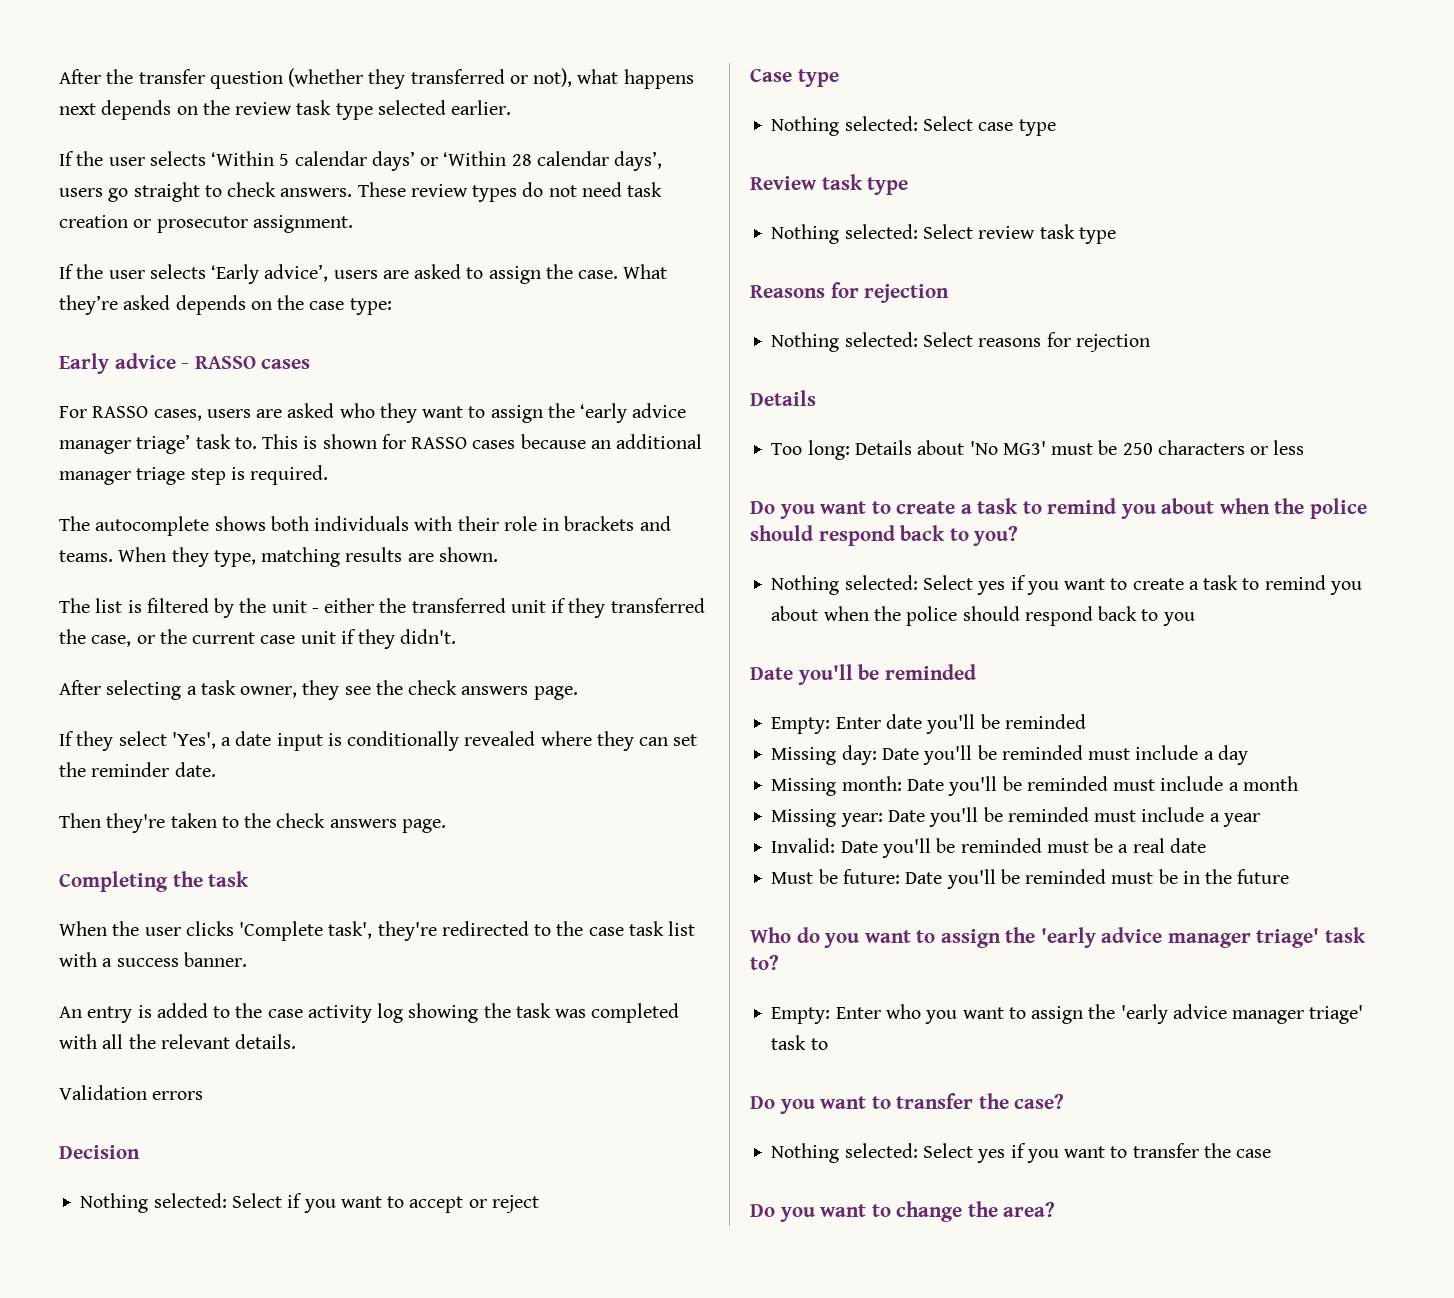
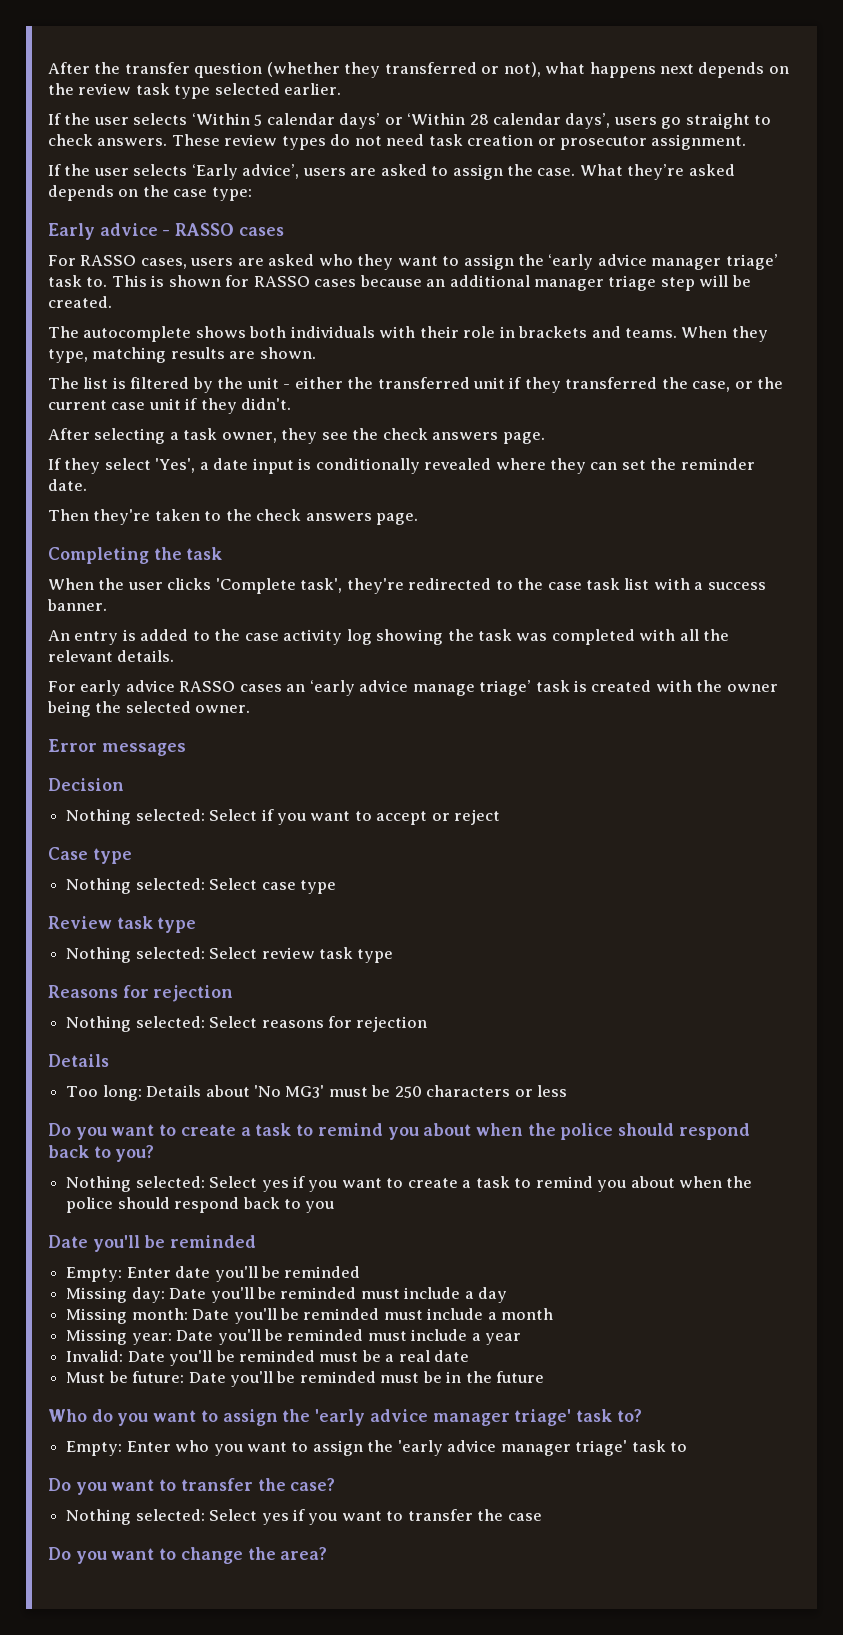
- This is shown for RASSO cases because an additional manager triage step is required.
+ This is shown for RASSO cases because an additional manager triage step will be created.
- Validation errors
+ For early advice RASSO cases an ‘early advice manage triage’ task is created with the owner being the selected owner.
+ Error messages

